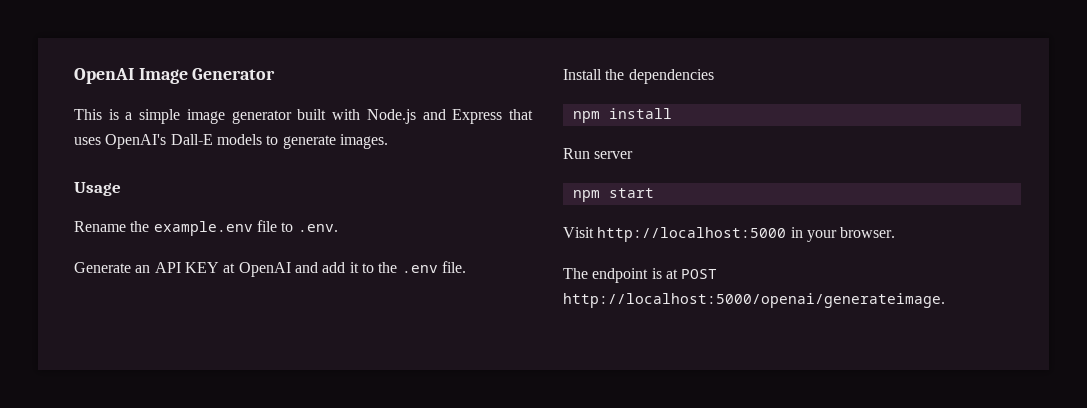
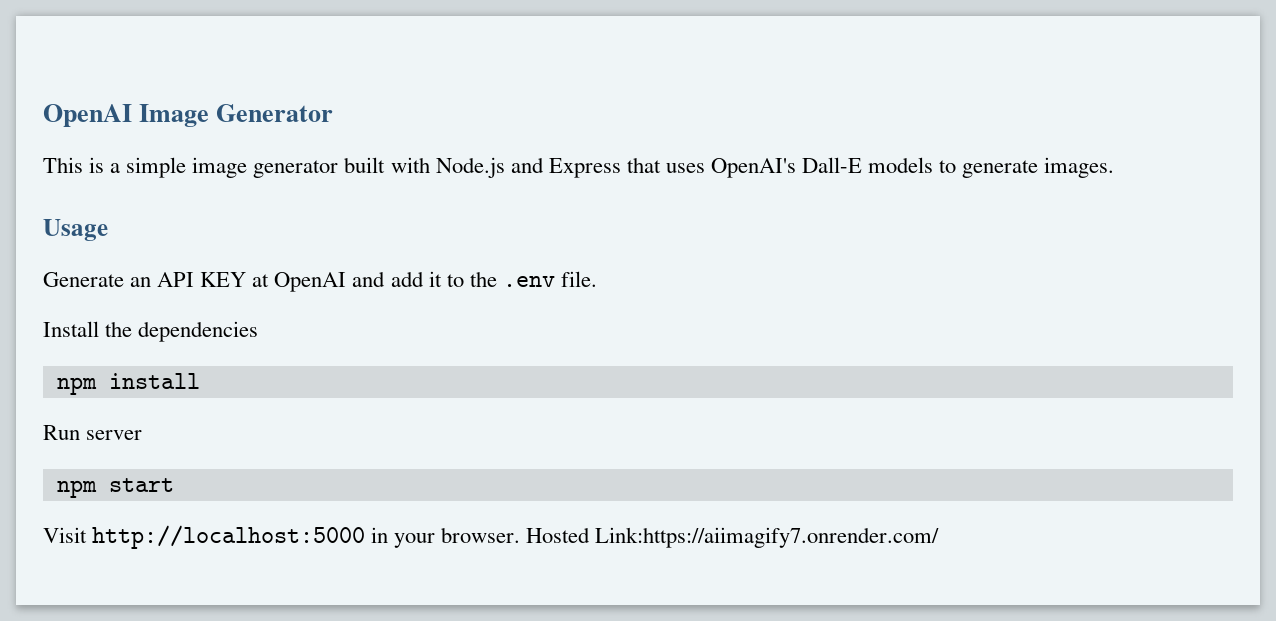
- Rename the example.env file to .env.
- Visit http://localhost:5000 in your browser.
- The endpoint is at POST http://localhost:5000/openai/generateimage.
+ Visit http://localhost:5000 in your browser. Hosted Link:https://aiimagify7.onrender.com/

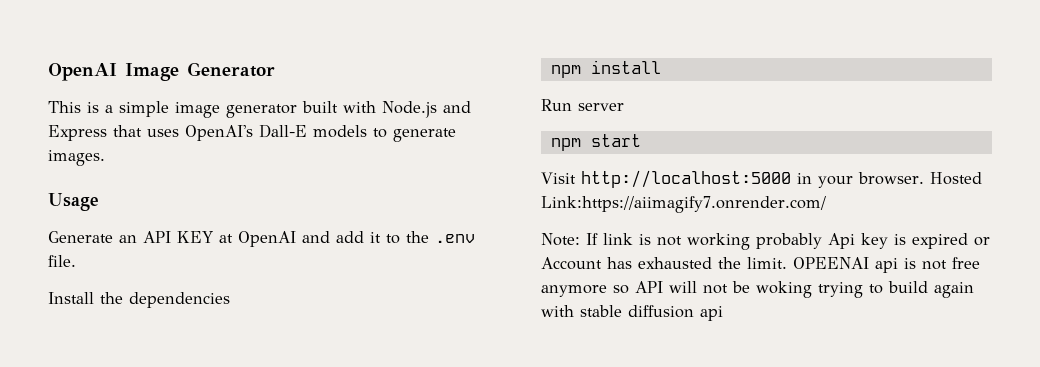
+ Note: If link is not working probably Api key is expired or Account has exhausted the limit. OPEENAI api is not free anymore so API will not be woking trying to build again with stable diffusion api

